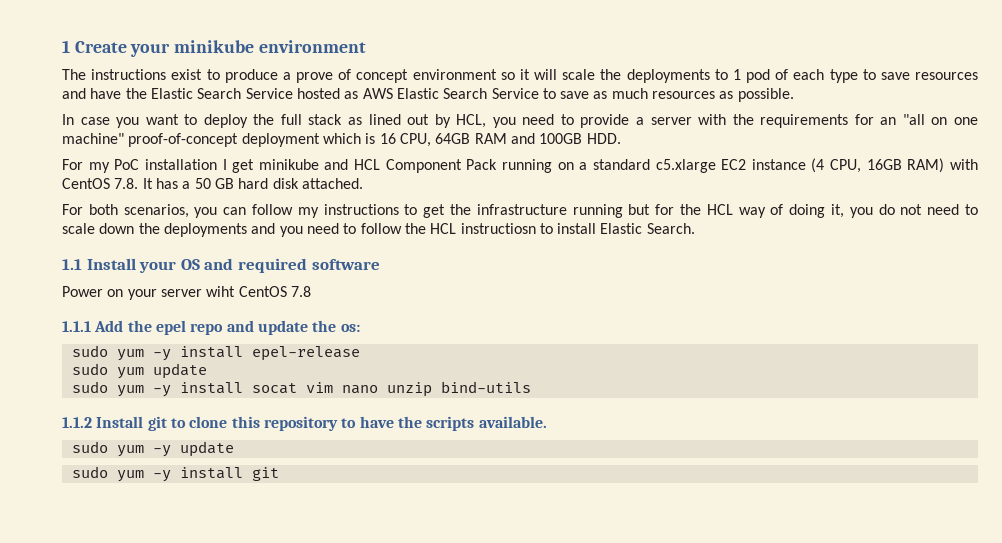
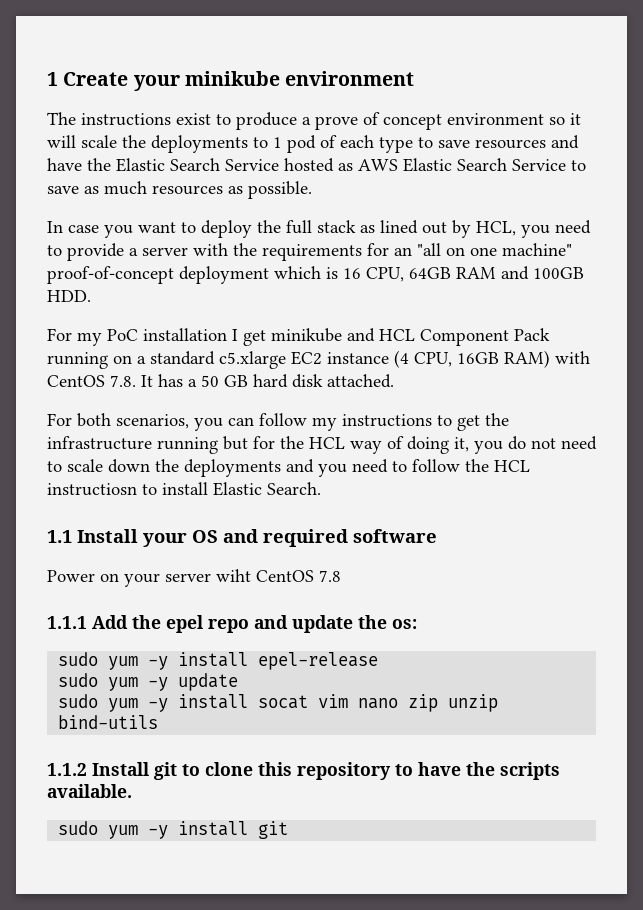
- sudo yum update
+ sudo yum -y update
- sudo yum -y install socat vim nano unzip bind-utils
+ sudo yum -y install socat vim nano zip unzip bind-utils
- sudo yum -y update

